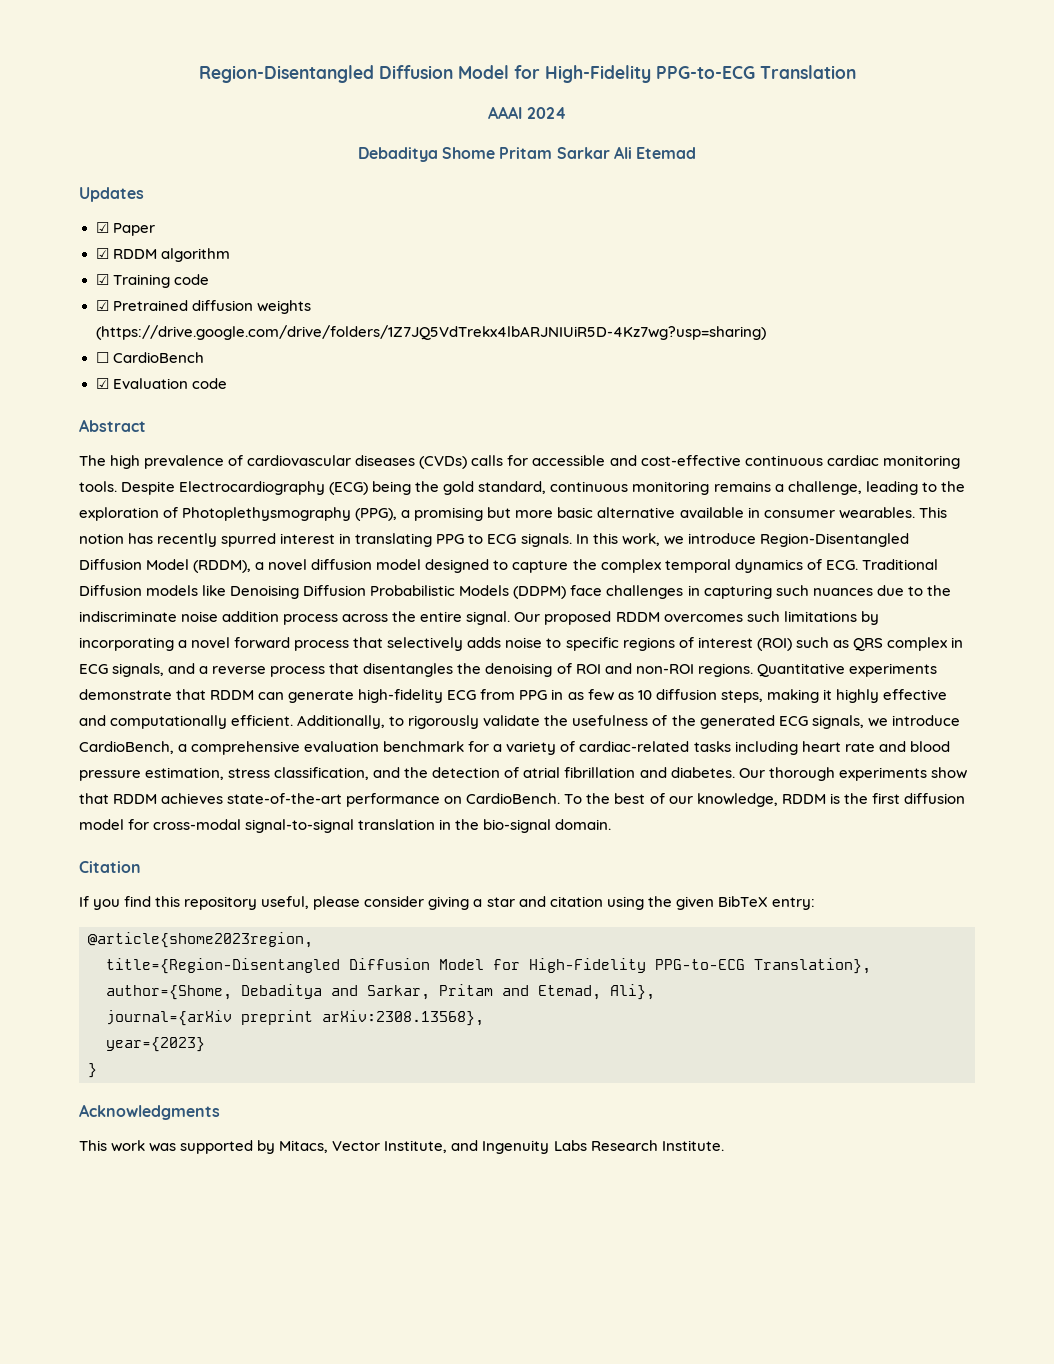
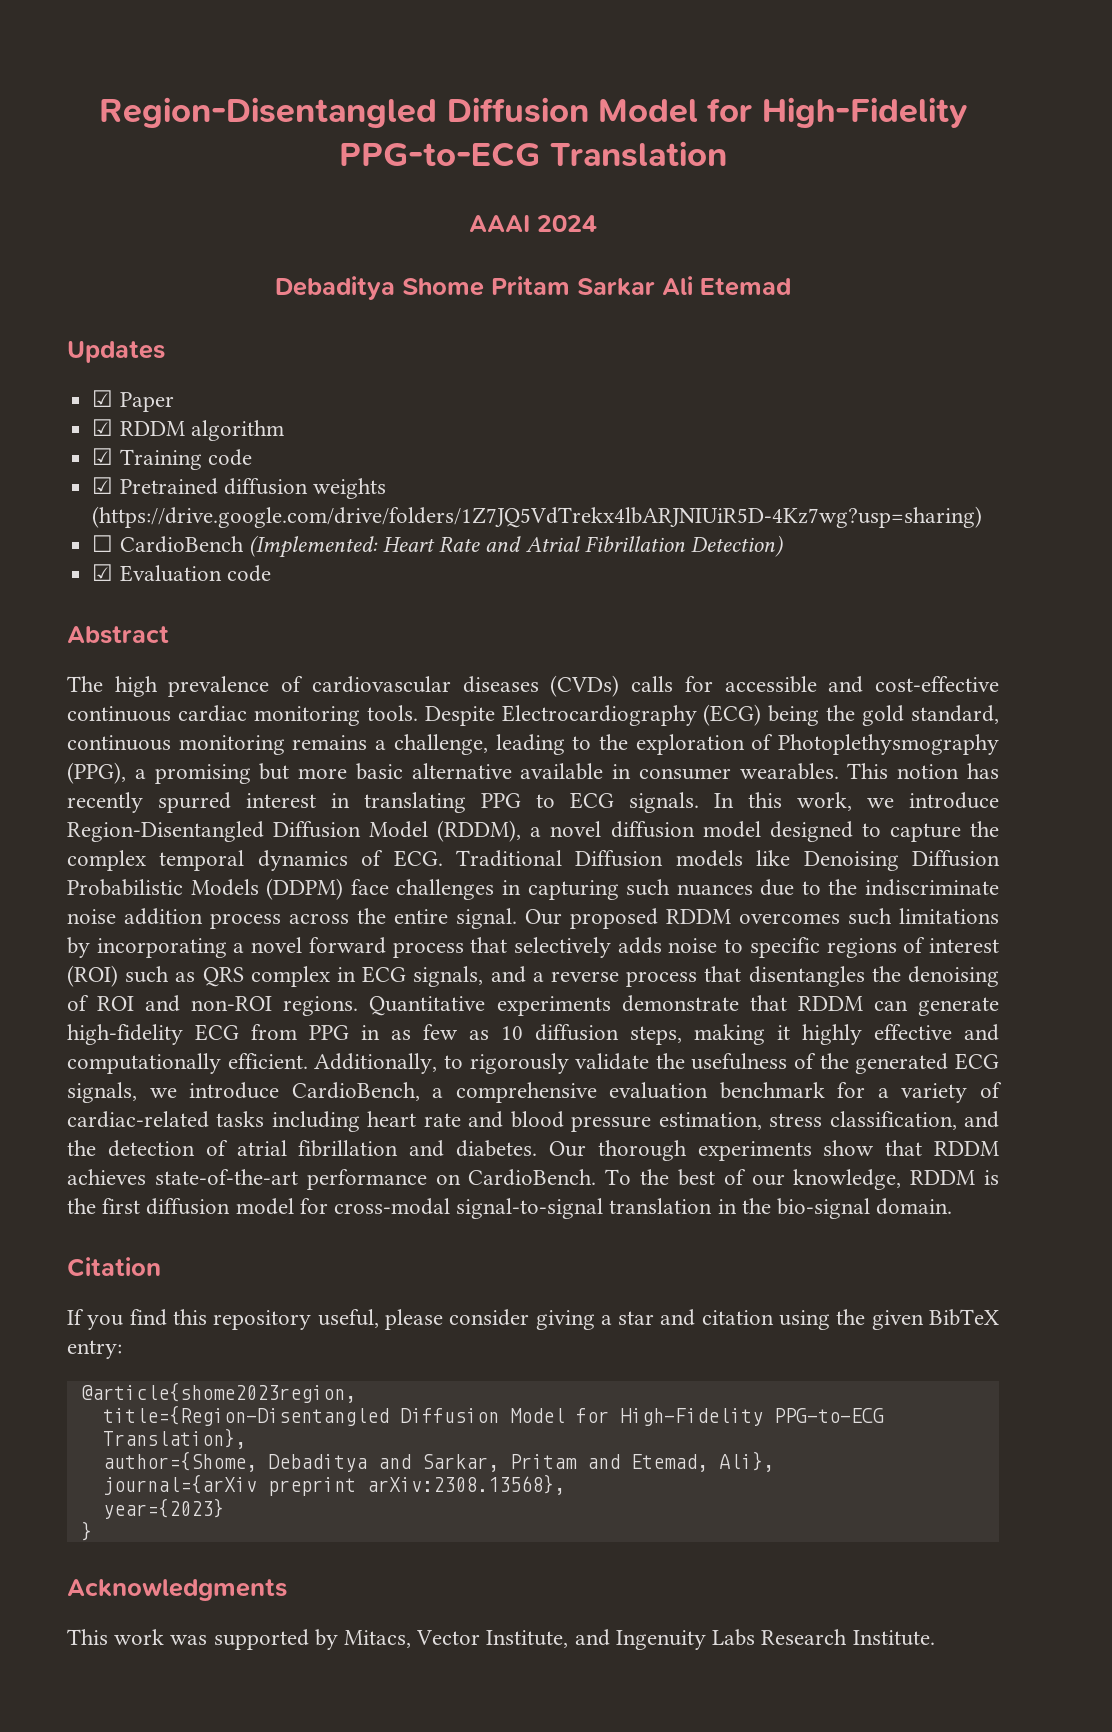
- ☐ CardioBench
+ ☐ CardioBench (Implemented: Heart Rate and Atrial Fibrillation Detection)

